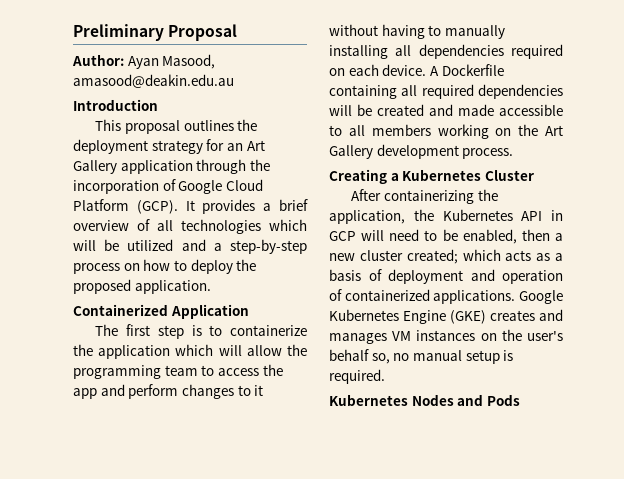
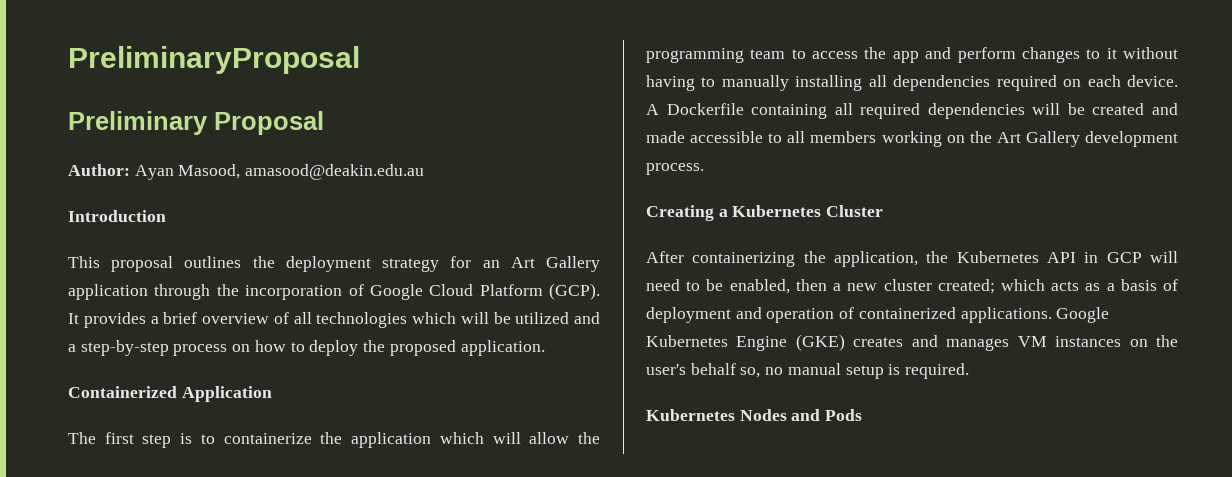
+ PreliminaryProposal

